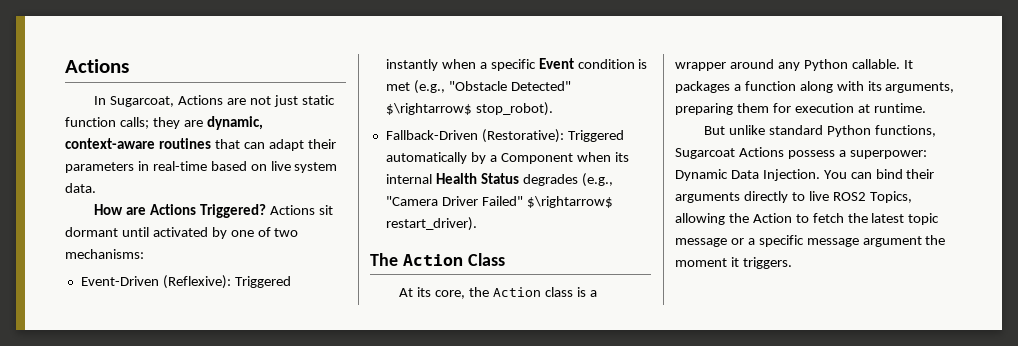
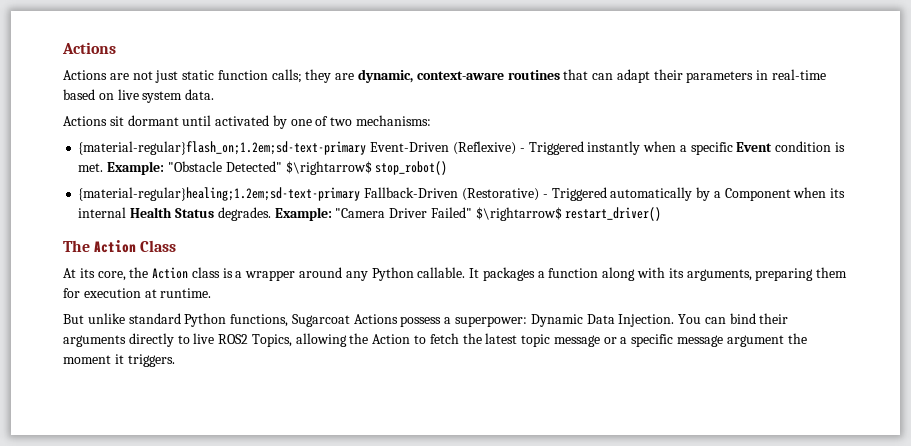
- In Sugarcoat, Actions are not just static function calls; they are dynamic, context-aware routines that can adapt their parameters in real-time based on live system data.
+ Actions are not just static function calls; they are dynamic, context-aware routines that can adapt their parameters in real-time based on live system data.
- How are Actions Triggered?
- Event-Driven (Reflexive): Triggered instantly when a specific Event condition is met (e.g., "Obstacle Detected" $\rightarrow$ stop_robot).
- Fallback-Driven (Restorative): Triggered automatically by a Component when its internal Health Status degrades (e.g., "Camera Driver Failed" $\rightarrow$ restart_driver).
+ {material-regular}flash_on;1.2em;sd-text-primary Event-Driven (Reflexive) - Triggered instantly when a specific Event condition is met. Example: "Obstacle Detected" $\rightarrow$ stop_robot()
+ {material-regular}healing;1.2em;sd-text-primary Fallback-Driven (Restorative) - Triggered automatically by a Component when its internal Health Status degrades. Example: "Camera Driver Failed" $\rightarrow$ restart_driver()

